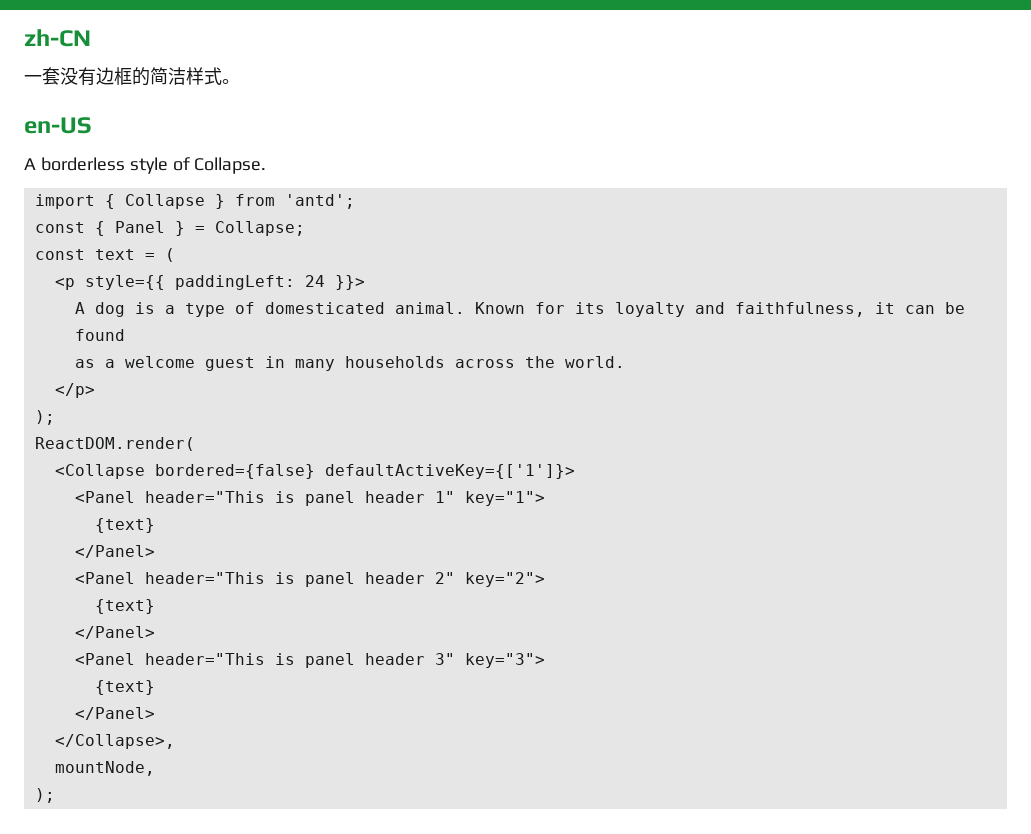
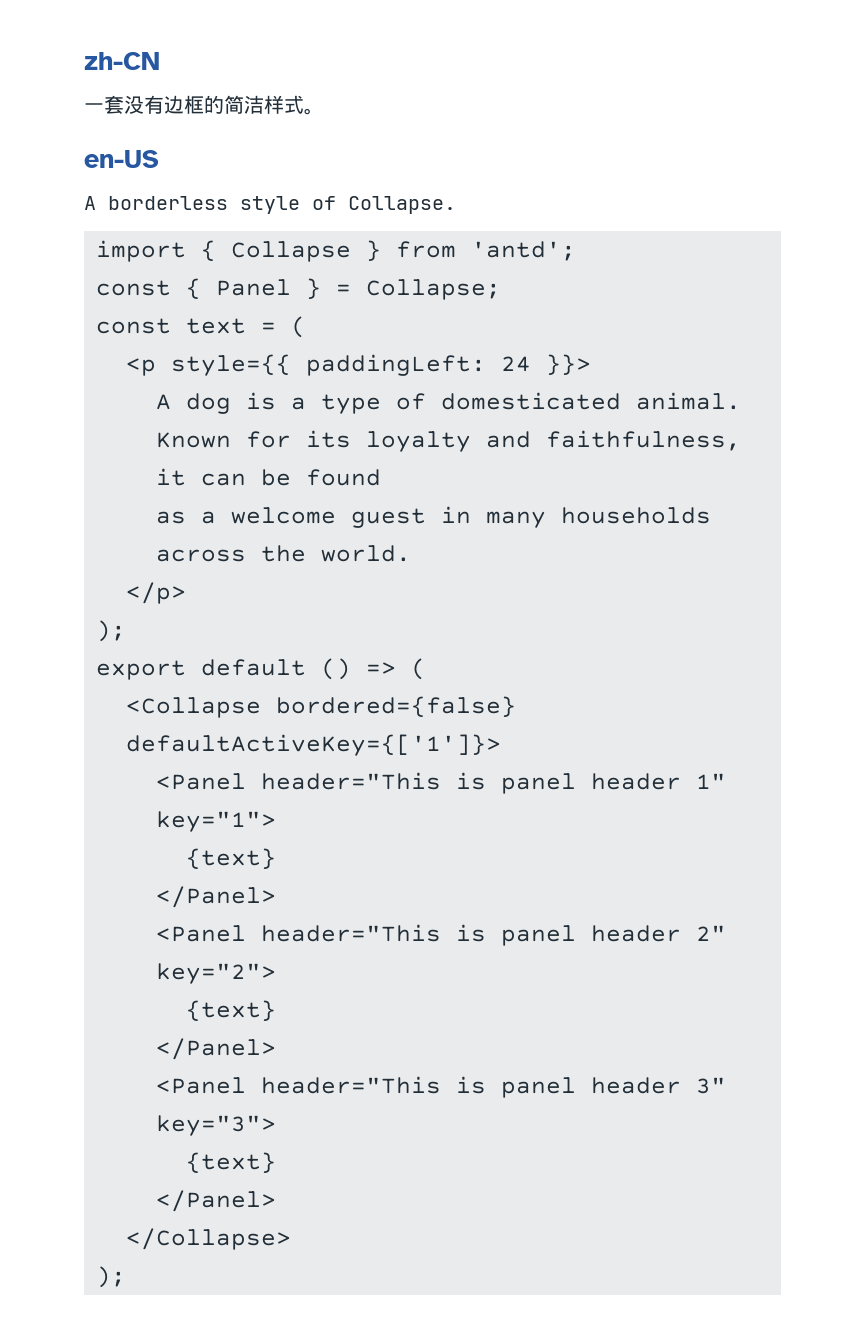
- ReactDOM.render(
+ export default () => (
- </Collapse>,
- mountNode,
+ </Collapse>

